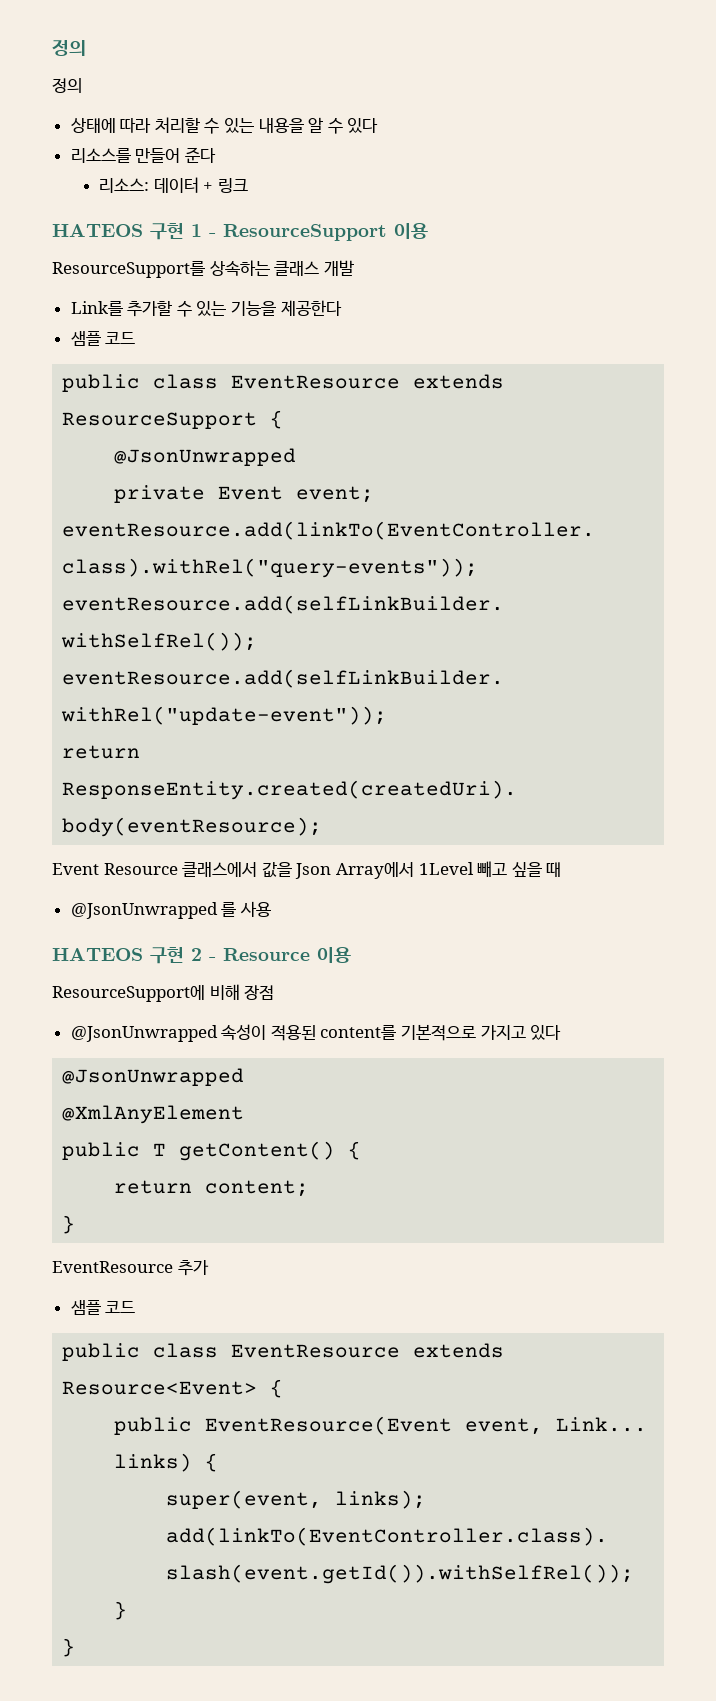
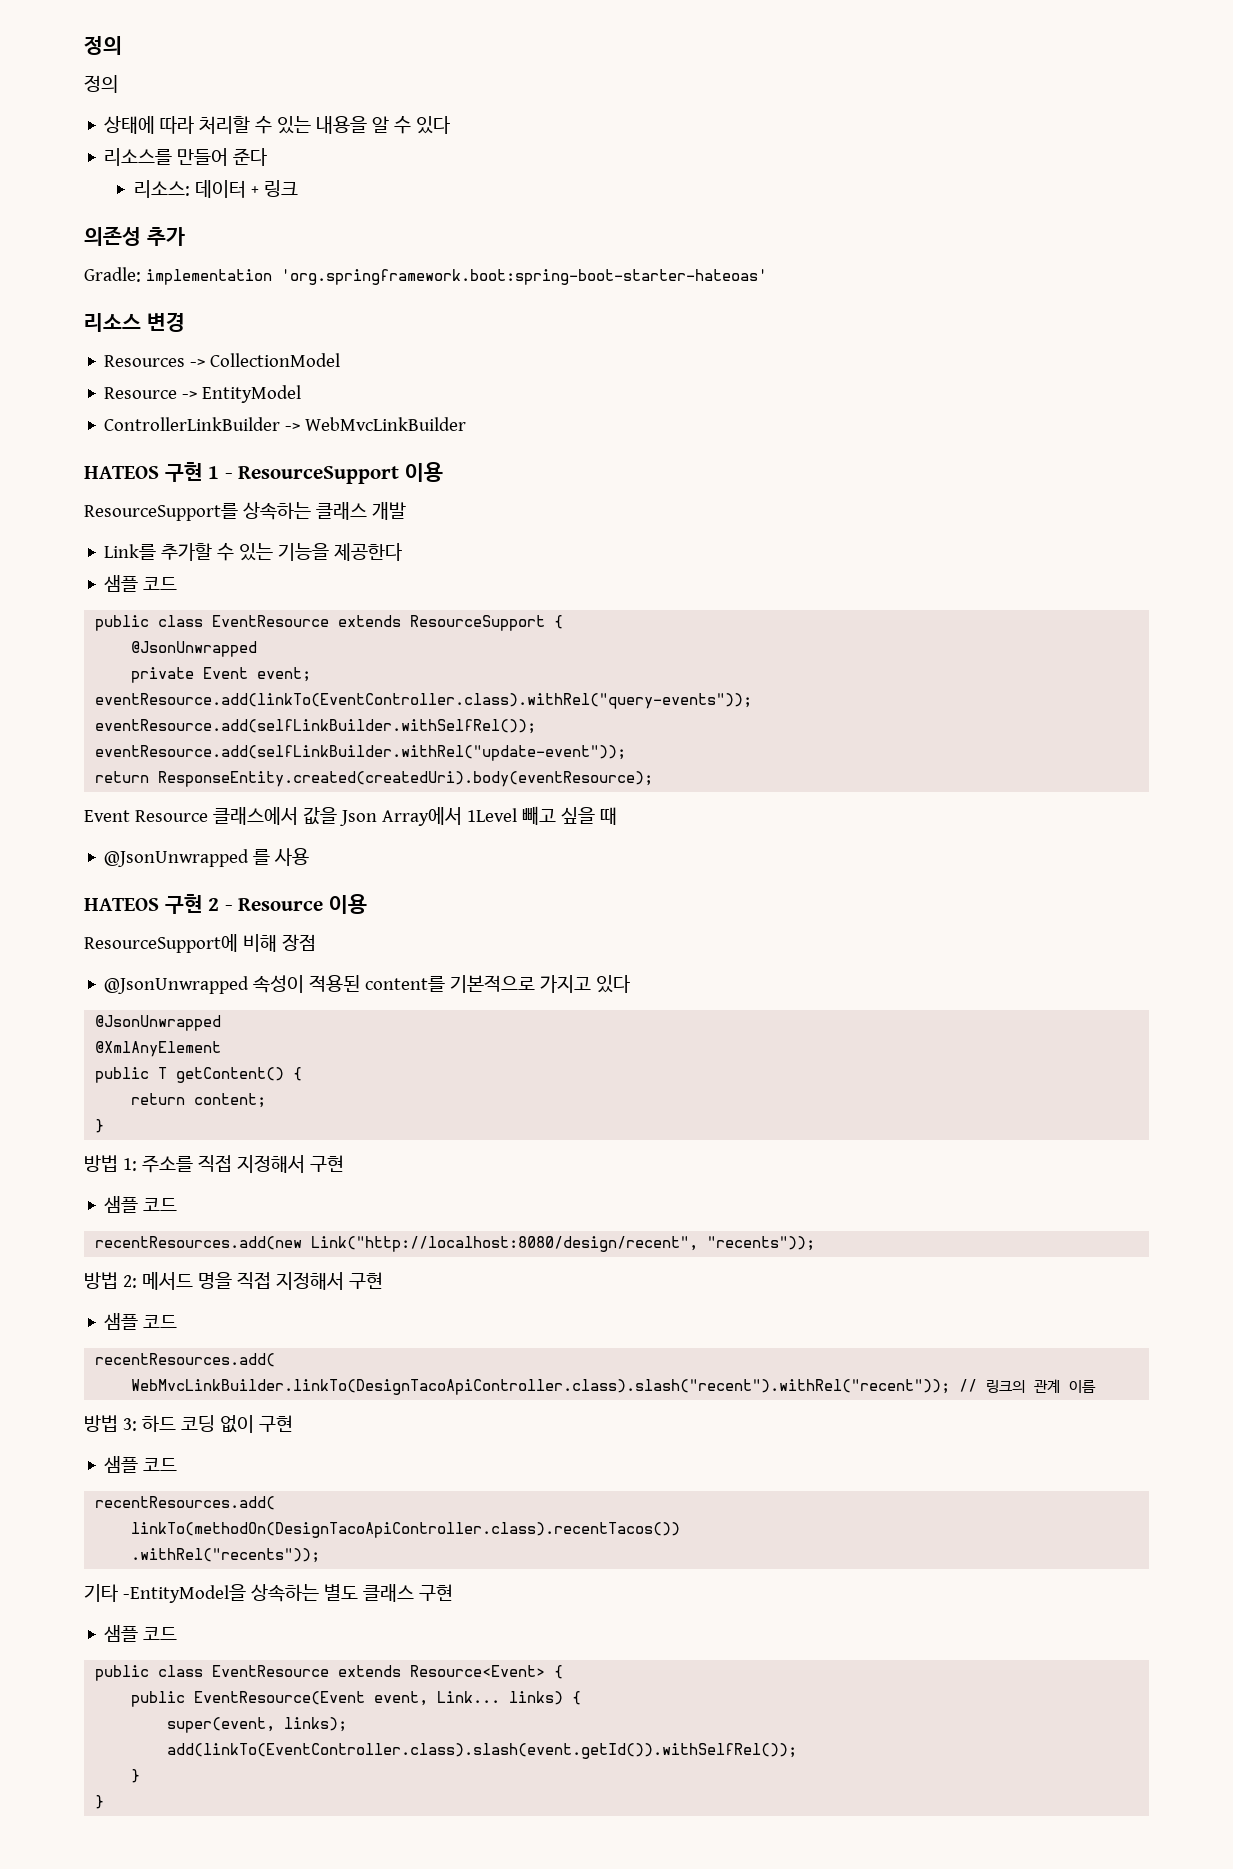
+ 의존성 추가
+ Gradle: implementation 'org.springframework.boot:spring-boot-starter-hateoas'
+ 리소스 변경
+ Resources -> CollectionModel
+ Resource -> EntityModel
+ ControllerLinkBuilder -> WebMvcLinkBuilder
- EventResource 추가
+ 방법 1: 주소를 직접 지정해서 구현
+ 샘플 코드
+ recentResources.add(new Link("http://localhost:8080/design/recent", "recents"));
+ 방법 2: 메서드 명을 직접 지정해서 구현
+ 샘플 코드
+ recentResources.add(
+ WebMvcLinkBuilder.linkTo(DesignTacoApiController.class).slash("recent").withRel("recent")); // 링크의 관계 이름
+ 방법 3: 하드 코딩 없이 구현
+ 샘플 코드
+ recentResources.add(
+ linkTo(methodOn(DesignTacoApiController.class).recentTacos())
+ .withRel("recents"));
+ 기타 -EntityModel을 상속하는 별도 클래스 구현

